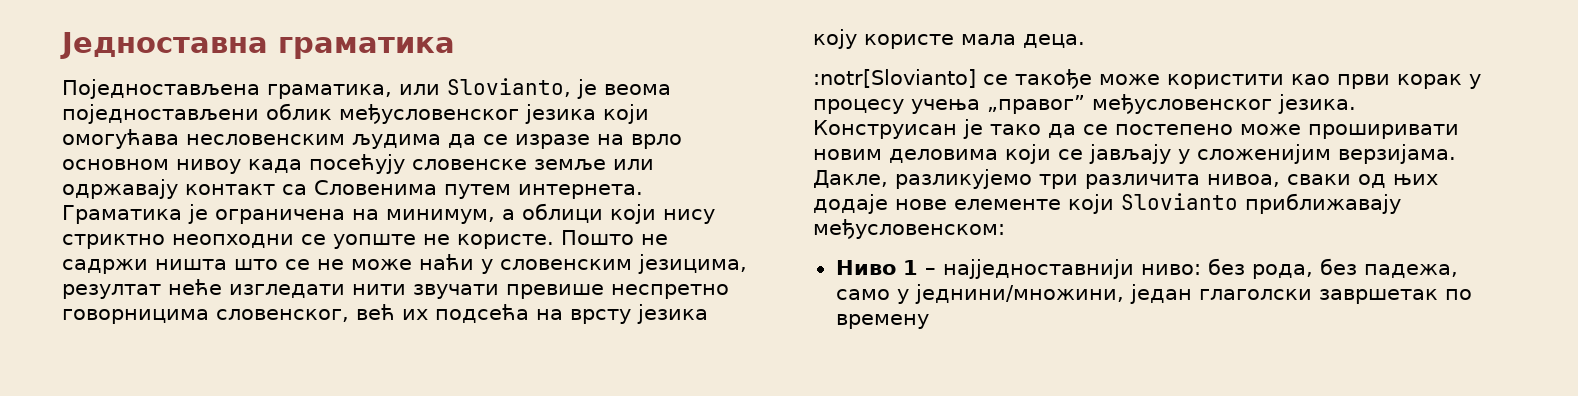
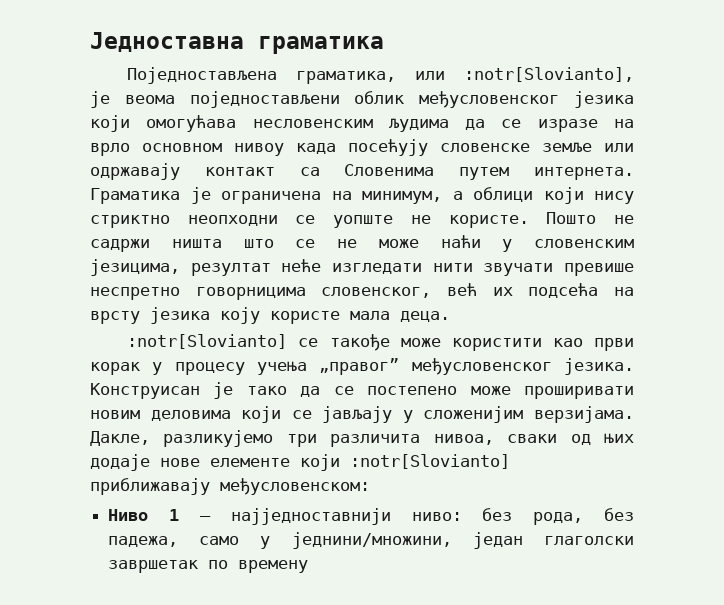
- Поједностављена граматика, или Slovianto, је веома поједностављени облик међусловенског језика који омогућава несловенским људима да се изразе на врло основном нивоу када посећују словенске земље или одржавају контакт са Словенима путем интернета.
+ Поједностављена граматика, или :notr[Slovianto], је веома поједностављени облик међусловенског језика који омогућава несловенским људима да се изразе на врло основном нивоу када посећују словенске земље или одржавају контакт са Словенима путем интернета.
- Дакле, разликујемо три различита нивоа, сваки од њих додаје нове елементе који Slovianto приближавају међусловенском:
+ Дакле, разликујемо три различита нивоа, сваки од њих додаје нове елементе који :notr[Slovianto] приближавају међусловенском:

